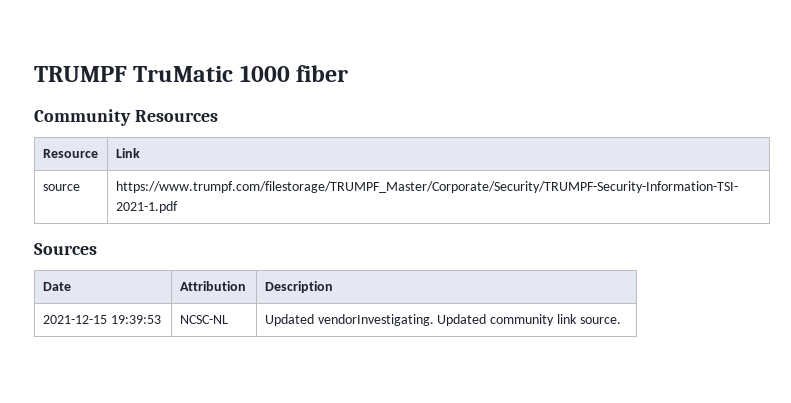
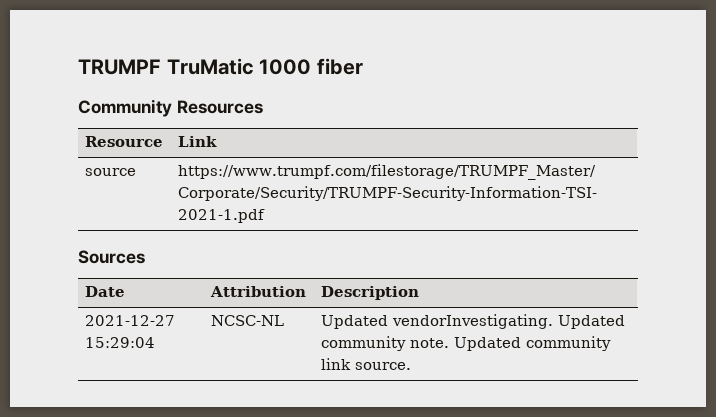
- 2021-12-15 19:39:53 | NCSC-NL | Updated vendorInvestigating. Updated community link source.
+ 2021-12-27 15:29:04 | NCSC-NL | Updated vendorInvestigating. Updated community note. Updated community link source.

